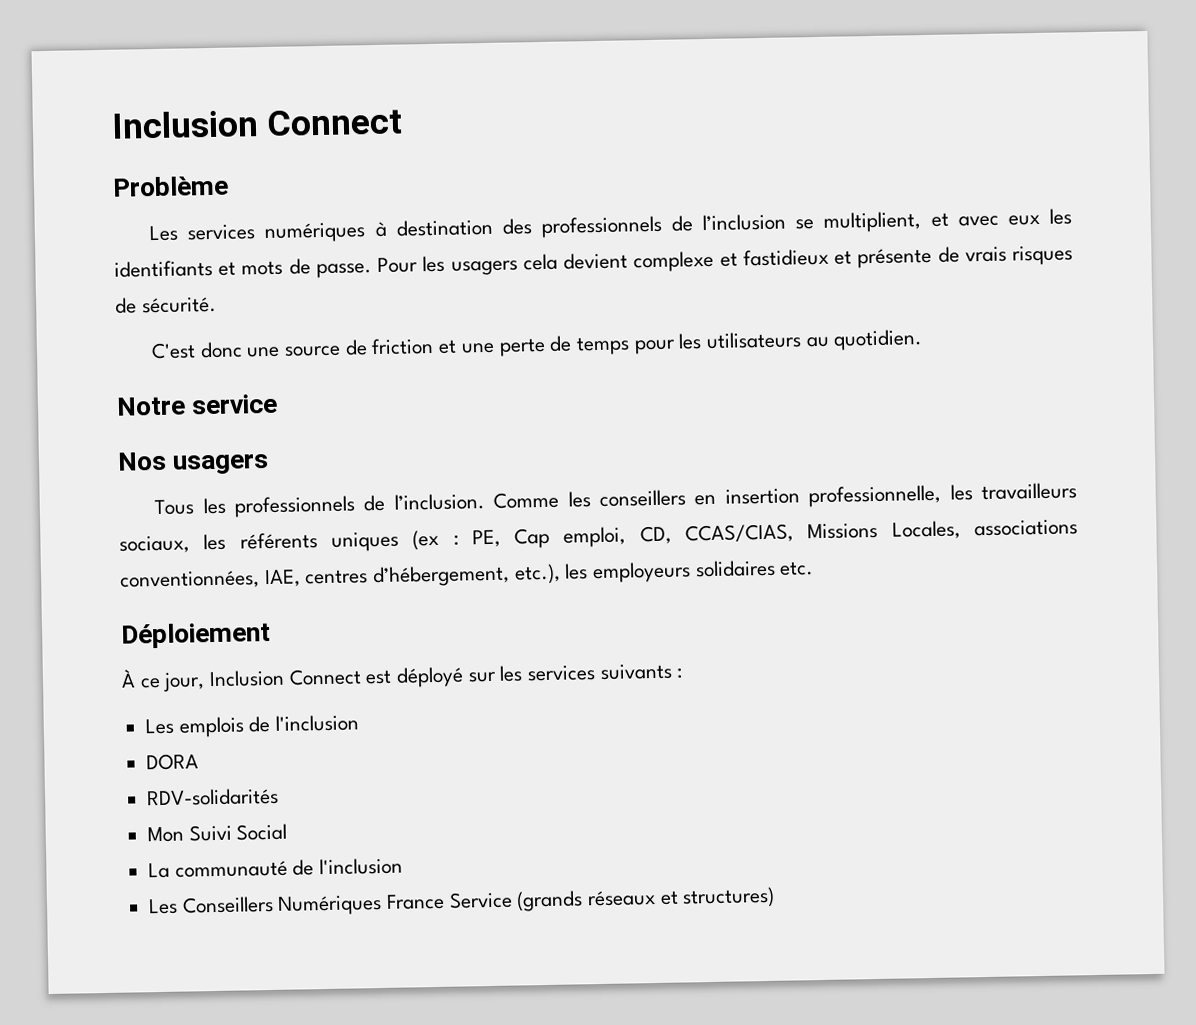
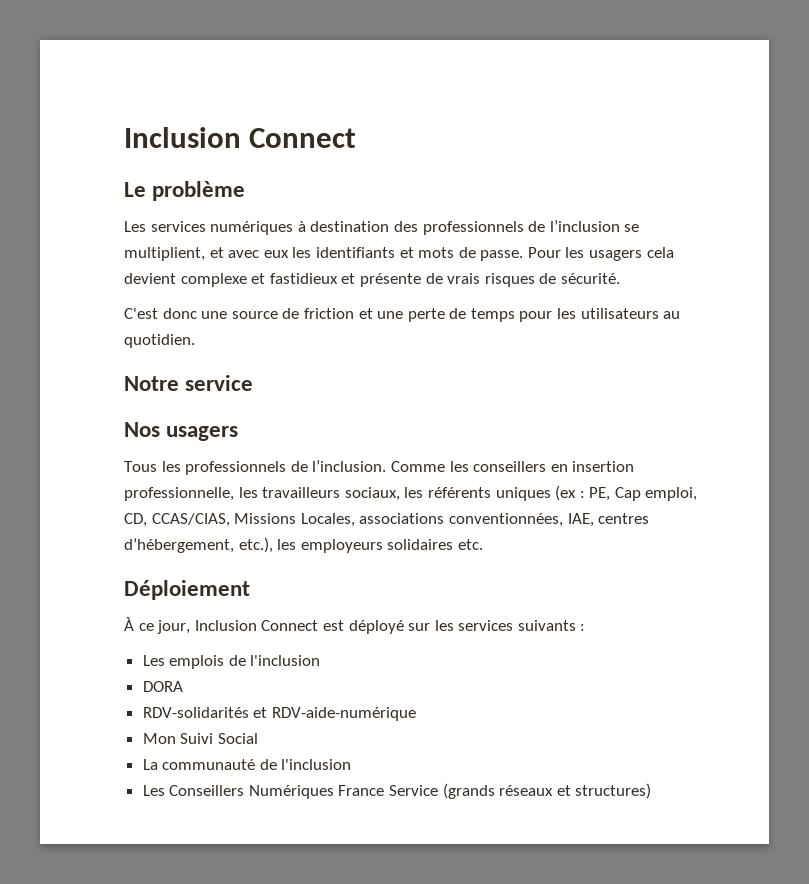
- Problème
+ Le problème
- RDV-solidarités
+ RDV-solidarités et RDV-aide-numérique

